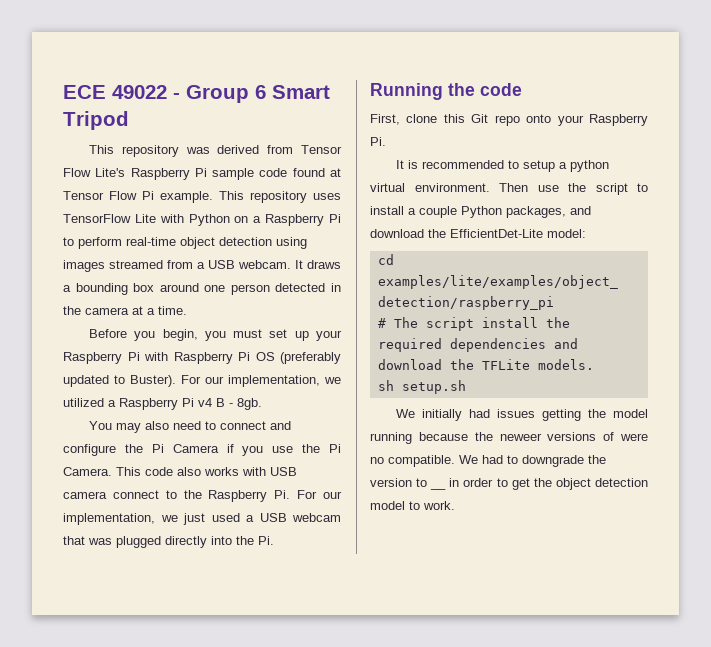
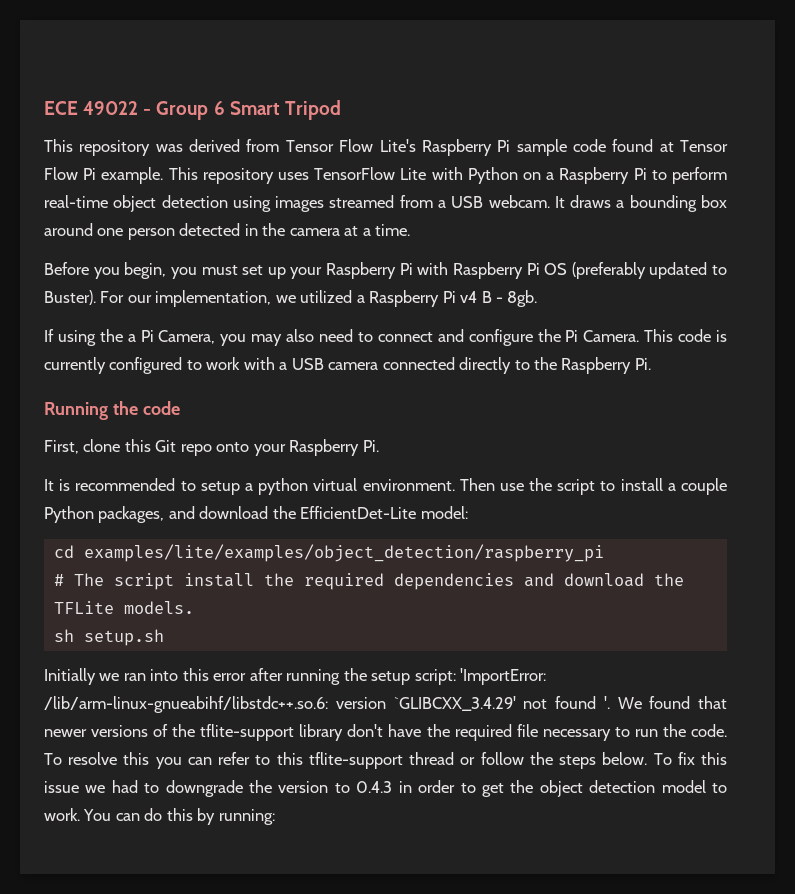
- You may also need to connect and configure the Pi Camera if you use the Pi Camera. This code also works with USB camera connect to the Raspberry Pi. For our implementation, we just used a USB webcam that was plugged directly into the Pi.
+ If using the a Pi Camera, you may also need to connect and configure the Pi Camera. This code is currently configured to work with a USB camera connected directly to the Raspberry Pi.
- We initially had issues getting the model running because the neweer versions of were no compatible. We had to downgrade the version to __ in order to get the object detection model to work.
+ Initially we ran into this error after running the setup script: 'ImportError: /lib/arm-linux-gnueabihf/libstdc++.so.6: version `GLIBCXX_3.4.29' not found '. We found that newer versions of the tflite-support library don't have the required file necessary to run the code. To resolve this you can refer to this tflite-support thread or follow the steps below. To fix this issue we had to downgrade the version to 0.4.3 in order to get the object detection model to work.
+ You can do this by running:

